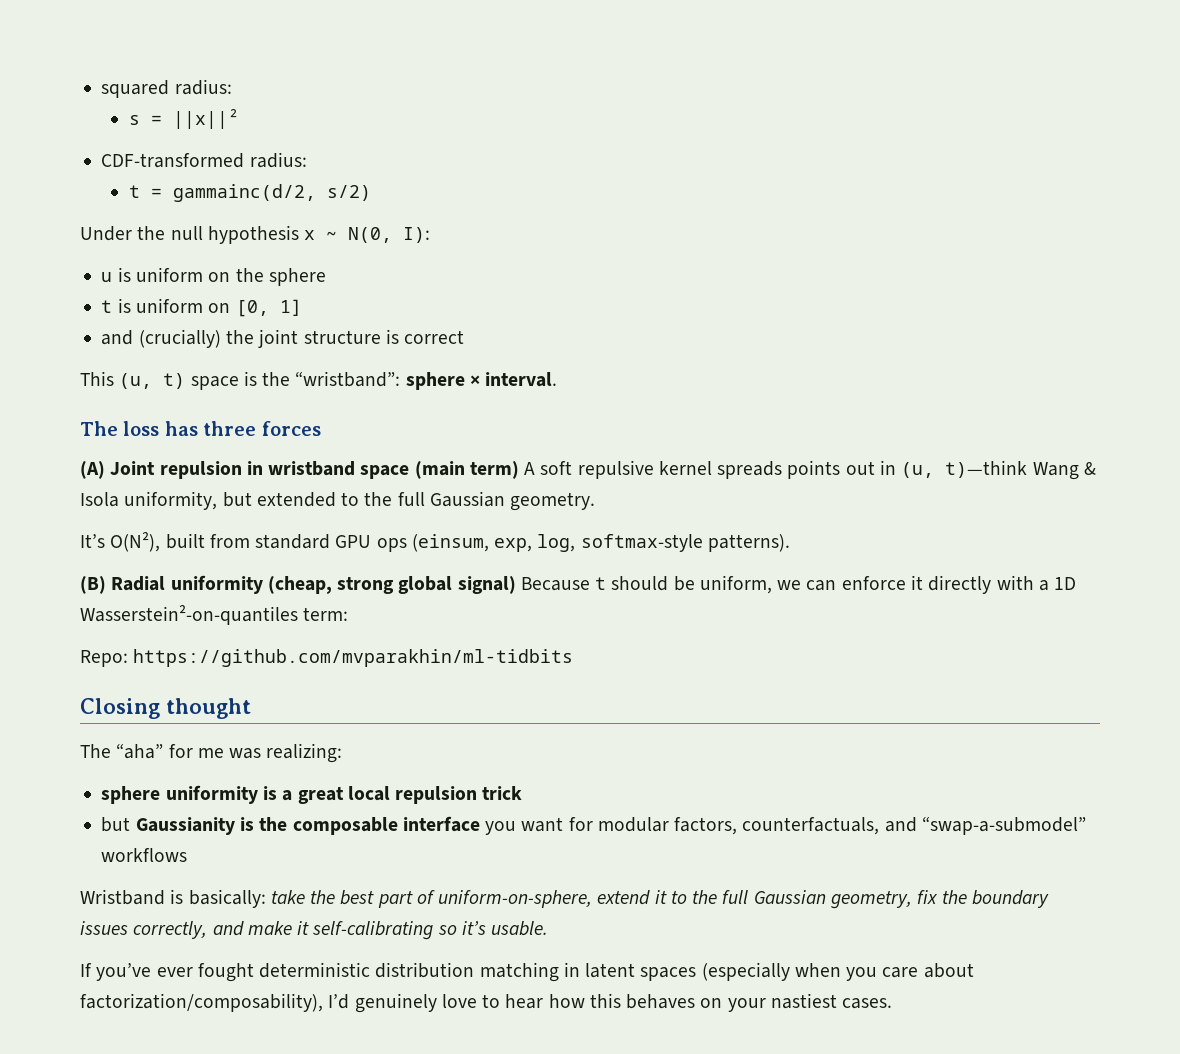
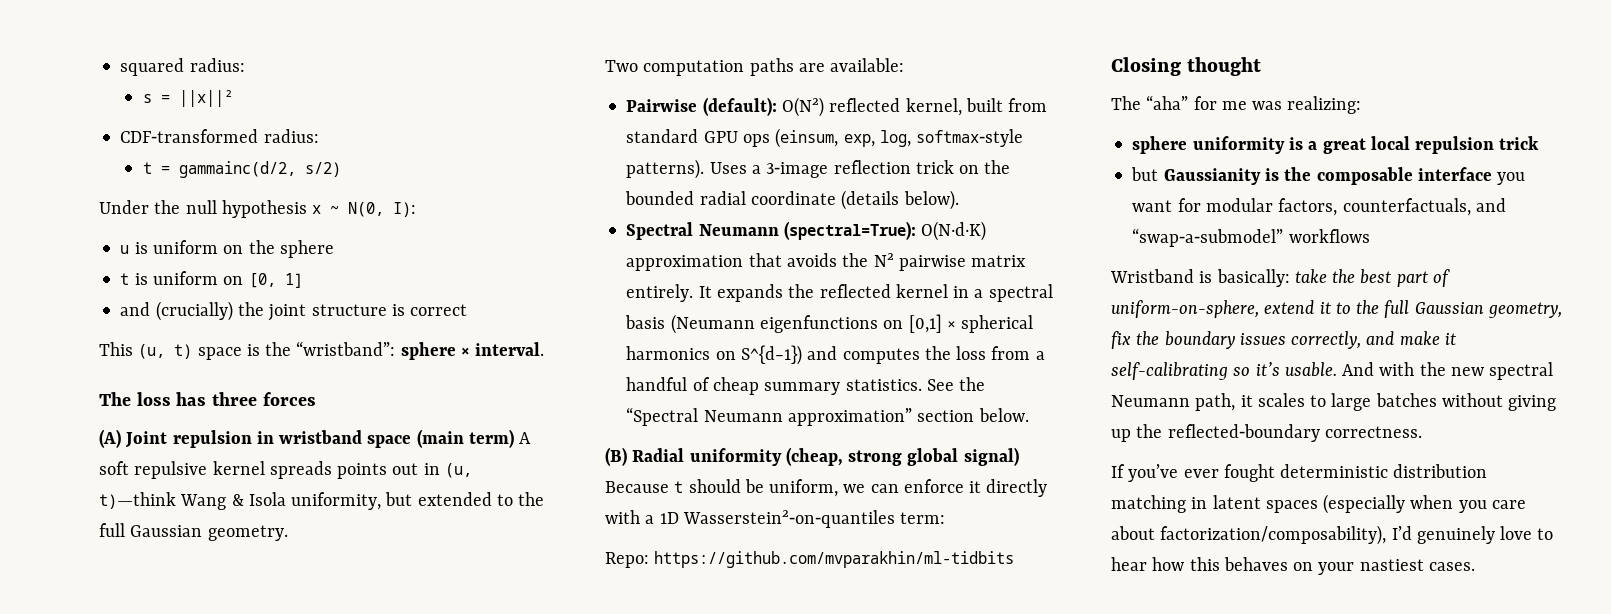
- It’s O(N²), built from standard GPU ops (einsum, exp, log, softmax‑style patterns).
+ Two computation paths are available:
+ Pairwise (default): O(N²) reflected kernel, built from standard GPU ops (einsum, exp, log, softmax‑style patterns). Uses a 3‑image reflection trick on the bounded radial coordinate (details below).
+ Spectral Neumann (spectral=True): O(N·d·K) approximation that avoids the N² pairwise matrix entirely. It expands the reflected kernel in a spectral basis (Neumann eigenfunctions on [0,1] × spherical harmonics on S^{d−1}) and computes the loss from a handful of cheap summary statistics. See the “Spectral Neumann approximation” section below.
+ And with the new spectral Neumann path, it scales to large batches without giving up the reflected‑boundary correctness.

